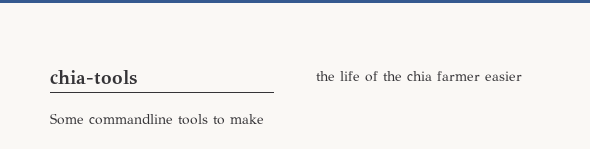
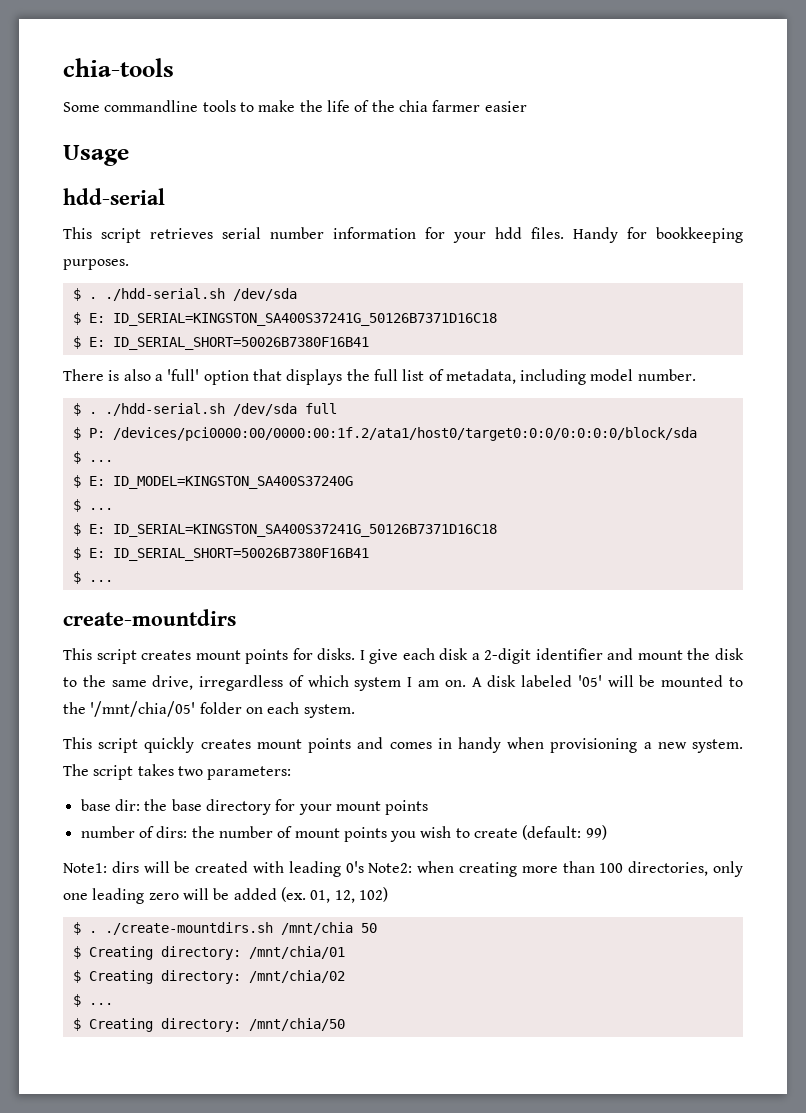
+ Usage
+ hdd-serial
+ This script retrieves serial number information for your hdd files. Handy for bookkeeping purposes.
+ $ . ./hdd-serial.sh /dev/sda
+ $ E: ID_SERIAL=KINGSTON_SA400S37241G_50126B7371D16C18
+ $ E: ID_SERIAL_SHORT=50026B7380F16B41
+ There is also a 'full' option that displays the full list of metadata, including model number.
+ $ . ./hdd-serial.sh /dev/sda full
+ $ P: /devices/pci0000:00/0000:00:1f.2/ata1/host0/target0:0:0/0:0:0:0/block/sda
+ $ ...
+ $ E: ID_MODEL=KINGSTON_SA400S37240G
+ $ ...
+ $ E: ID_SERIAL=KINGSTON_SA400S37241G_50126B7371D16C18
+ $ E: ID_SERIAL_SHORT=50026B7380F16B41
+ $ ...
+ create-mountdirs
+ This script creates mount points for disks. I give each disk a 2-digit identifier and mount the disk to the same drive, irregardless of which system I am on. A disk labeled '05' will be mounted to the '/mnt/chia/05' folder on each system.
+ This script quickly creates mount points and comes in handy when provisioning a new system. The script takes two parameters:
+ base dir: the base directory for your mount points
+ number of dirs: the number of mount points you wish to create (default: 99)
+ Note1: dirs will be created with leading 0's Note2: when creating more than 100 directories, only one leading zero will be added (ex. 01, 12, 102)
+ $ . ./create-mountdirs.sh /mnt/chia 50
+ $ Creating directory: /mnt/chia/01
+ $ Creating directory: /mnt/chia/02
+ $ ...
+ $ Creating directory: /mnt/chia/50

